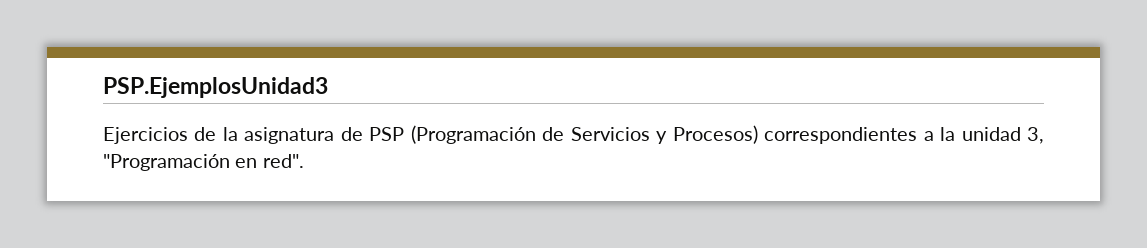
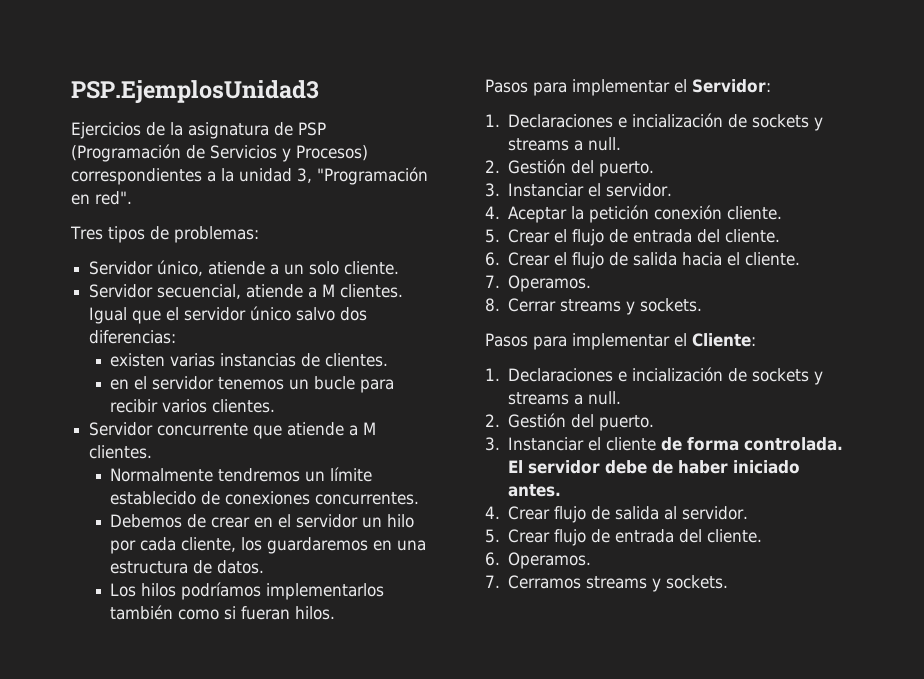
+ Tres tipos de problemas:
+ Servidor único, atiende a un solo cliente.
+ Servidor secuencial, atiende a M clientes. Igual que el servidor único salvo dos diferencias:
+ existen varias instancias de clientes.
+ en el servidor tenemos un bucle para recibir varios clientes.
+ Servidor concurrente que atiende a M clientes.
+ Normalmente tendremos un límite establecido de conexiones concurrentes.
+ Debemos de crear en el servidor un hilo por cada cliente, los guardaremos en una estructura de datos.
+ Los hilos podríamos implementarlos también como si fueran hilos.
+ Pasos para implementar el Servidor:
+ 1. Declaraciones e incialización de sockets y streams a null.
+ 2. Gestión del puerto.
+ 3. Instanciar el servidor.
+ 4. Aceptar la petición conexión cliente.
+ 5. Crear el flujo de entrada del cliente.
+ 6. Crear el flujo de salida hacia el cliente.
+ 7. Operamos.
+ 8. Cerrar streams y sockets.
+ Pasos para implementar el Cliente:
+ 1. Declaraciones e incialización de sockets y streams a null.
+ 2. Gestión del puerto.
+ 3. Instanciar el cliente de forma controlada. El servidor debe de haber iniciado antes.
+ 4. Crear flujo de salida al servidor.
+ 5. Crear flujo de entrada del cliente.
+ 6. Operamos.
+ 7. Cerramos streams y sockets.

